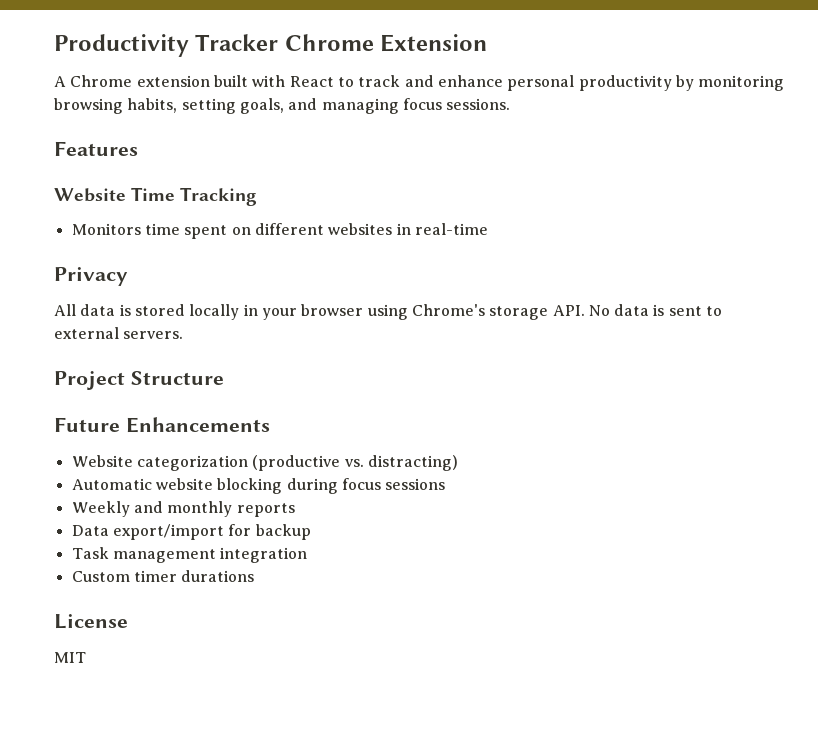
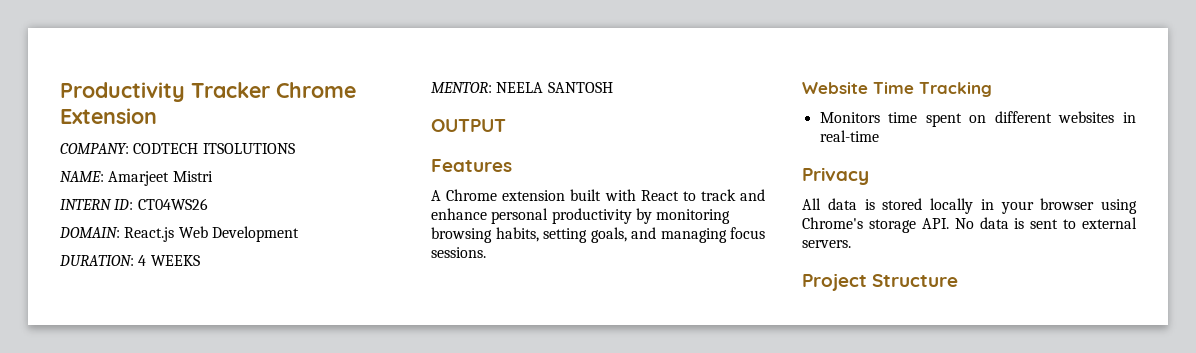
+ COMPANY: CODTECH ITSOLUTIONS
+ NAME: Amarjeet Mistri
+ INTERN ID: CT04WS26
+ DOMAIN: React.js Web Development
+ DURATION: 4 WEEKS
+ MENTOR: NEELA SANTOSH
+ OUTPUT
+ Features
- Features
- Future Enhancements
- Website categorization (productive vs. distracting)
- Automatic website blocking during focus sessions
- Weekly and monthly reports
- Data export/import for backup
- Task management integration
- Custom timer durations
- License
- MIT

